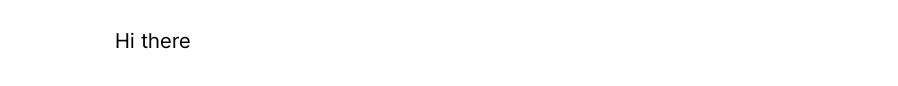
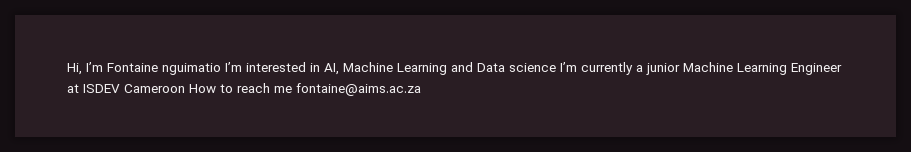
- Hi there
+ Hi, I’m Fontaine nguimatio I’m interested in AI, Machine Learning and Data science I’m currently a junior Machine Learning Engineer at ISDEV Cameroon How to reach me fontaine@aims.ac.za

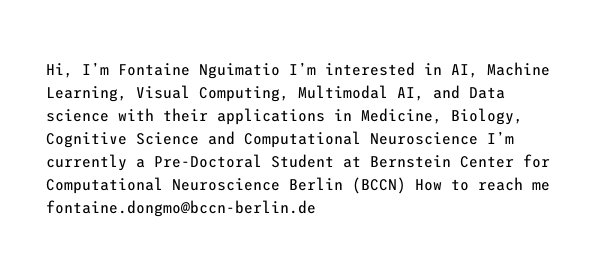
- Hi, I’m Fontaine nguimatio I’m interested in AI, Machine Learning and Data science I’m currently a junior Machine Learning Engineer at ISDEV Cameroon How to reach me fontaine@aims.ac.za
+ Hi, I’m Fontaine Nguimatio I’m interested in AI, Machine Learning, Visual Computing, Multimodal AI, and Data science with their applications in Medicine, Biology, Cognitive Science and Computational Neuroscience I’m currently a Pre-Doctoral Student at Bernstein Center for Computational Neuroscience Berlin (BCCN) How to reach me fontaine.dongmo@bccn-berlin.de

